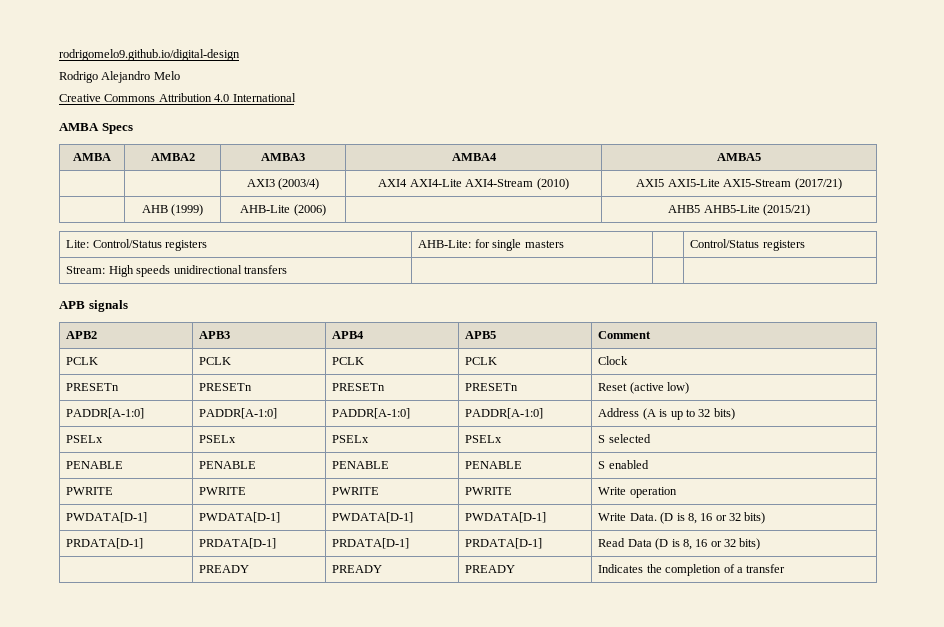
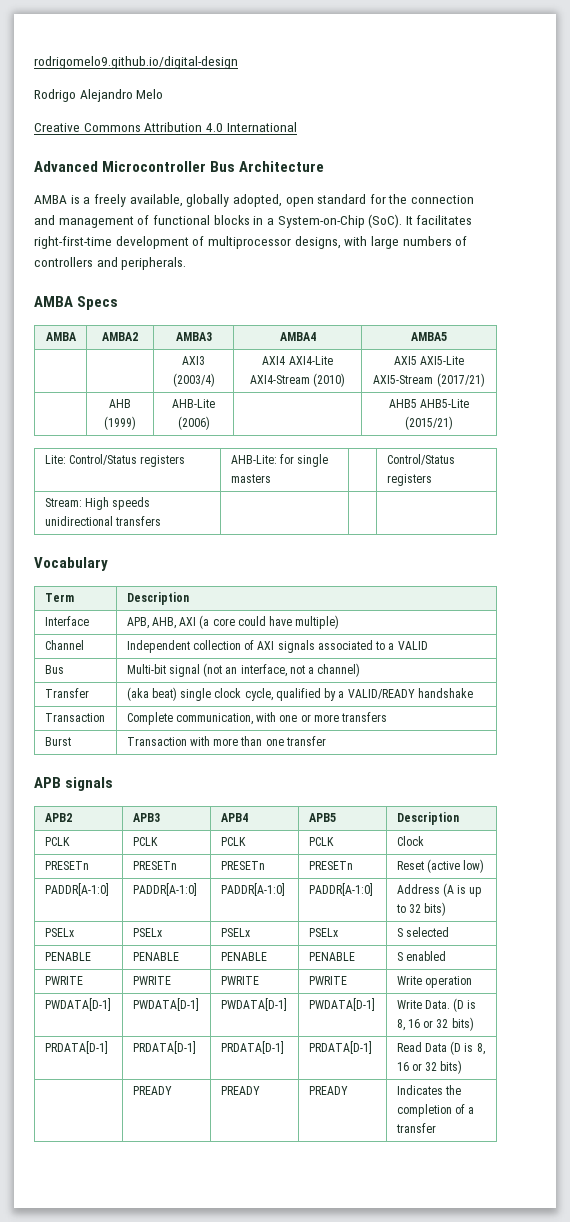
+ Advanced Microcontroller Bus Architecture
+ AMBA is a freely available, globally adopted, open standard for the connection and management of functional blocks in a System-on-Chip (SoC). It facilitates right-first-time development of multiprocessor designs, with large numbers of controllers and peripherals.
+ Vocabulary
+ Term | Description
+ Interface | APB, AHB, AXI (a core could have multiple)
+ Channel | Independent collection of AXI signals associated to a VALID
+ Bus | Multi-bit signal (not an interface, not a channel)
+ Transfer | (aka beat) single clock cycle, qualified by a VALID/READY handshake
+ Transaction | Complete communication, with one or more transfers
+ Burst | Transaction with more than one transfer
- APB2 | APB3 | APB4 | APB5 | Comment
+ APB2 | APB3 | APB4 | APB5 | Description

